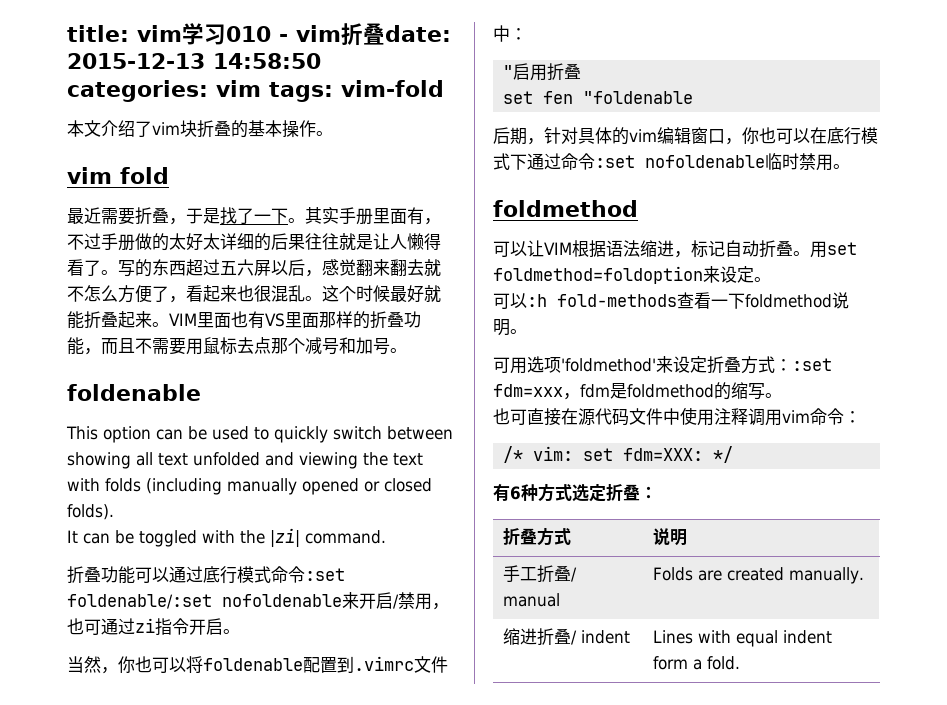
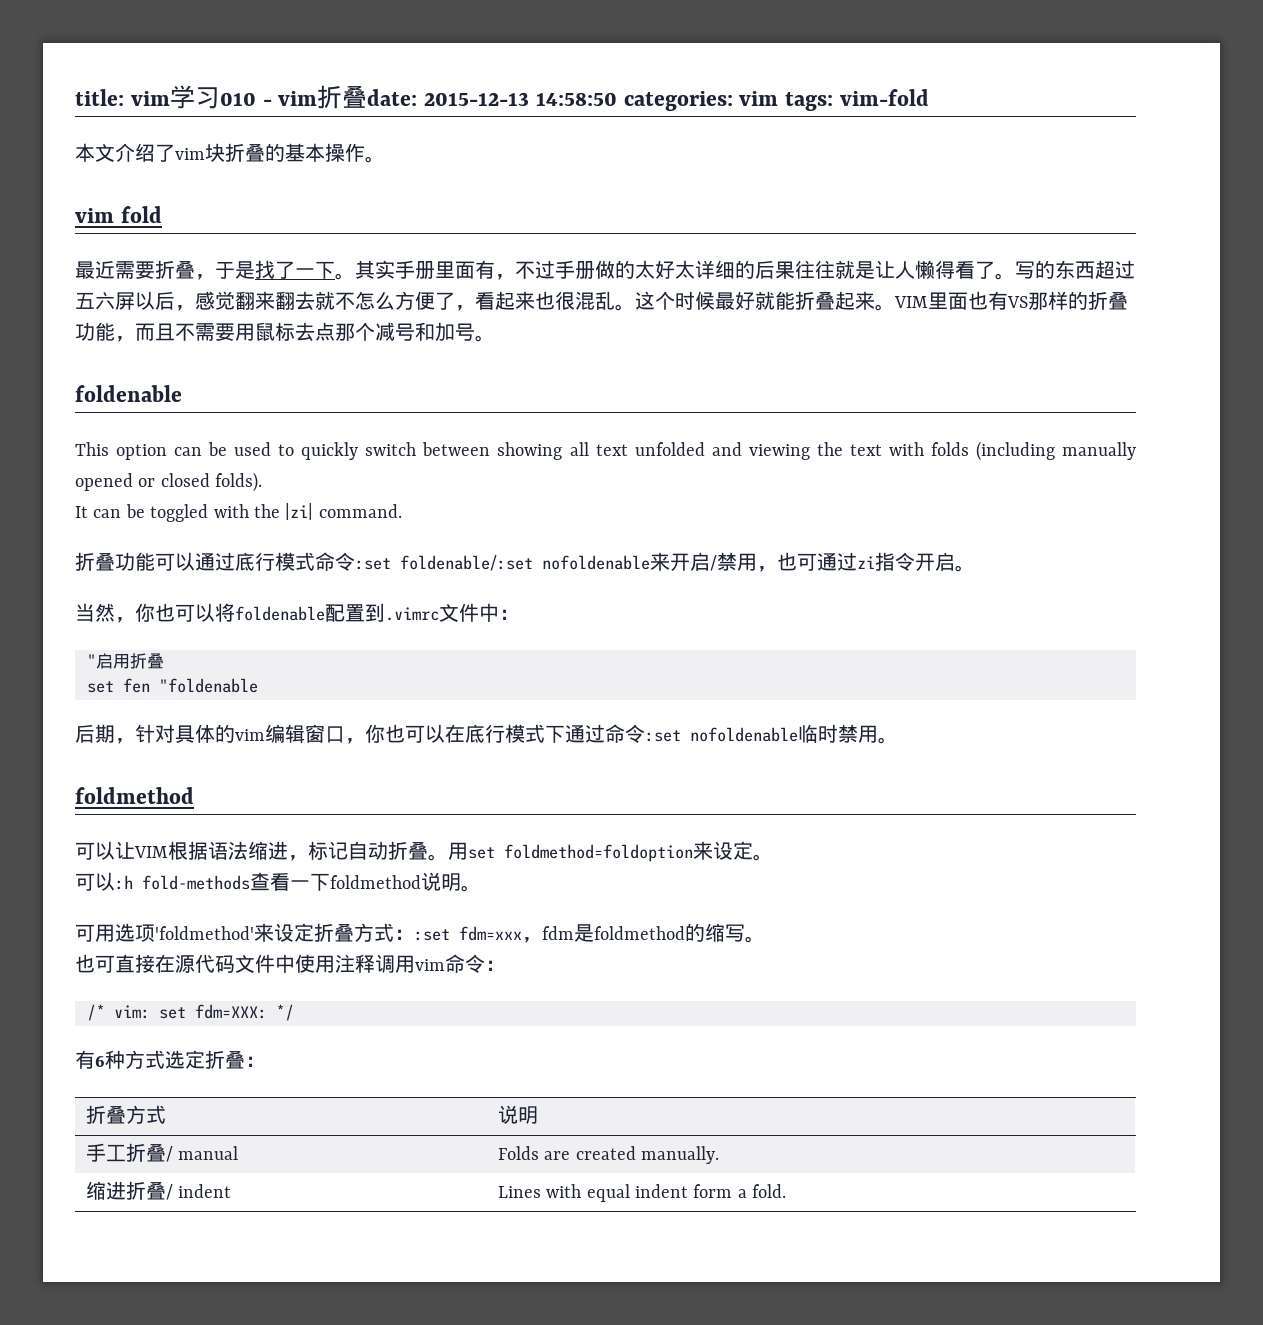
- VIM里面也有VS里面那样的折叠功能，而且不需要用鼠标去点那个减号和加号。
+ VIM里面也有VS那样的折叠功能，而且不需要用鼠标去点那个减号和加号。

